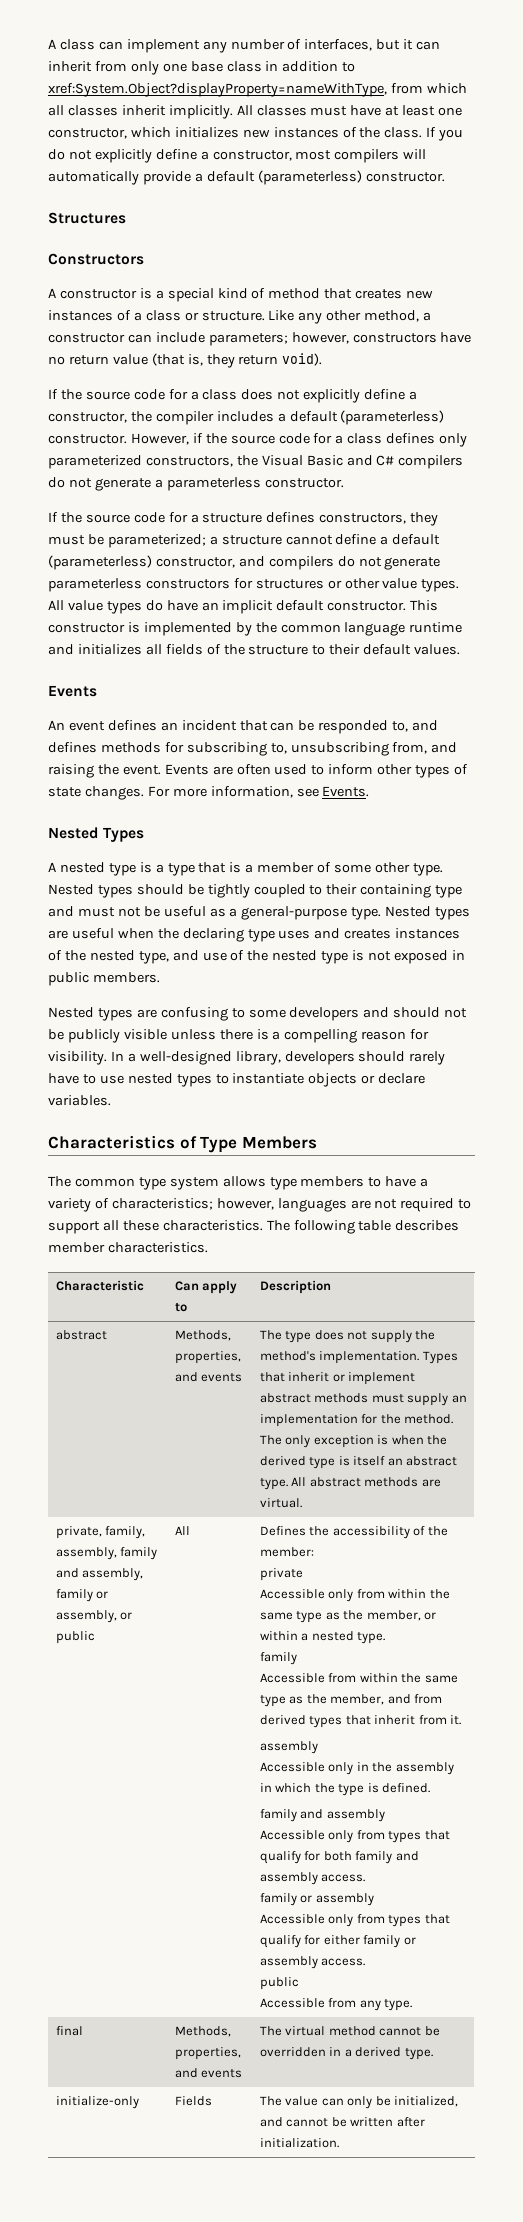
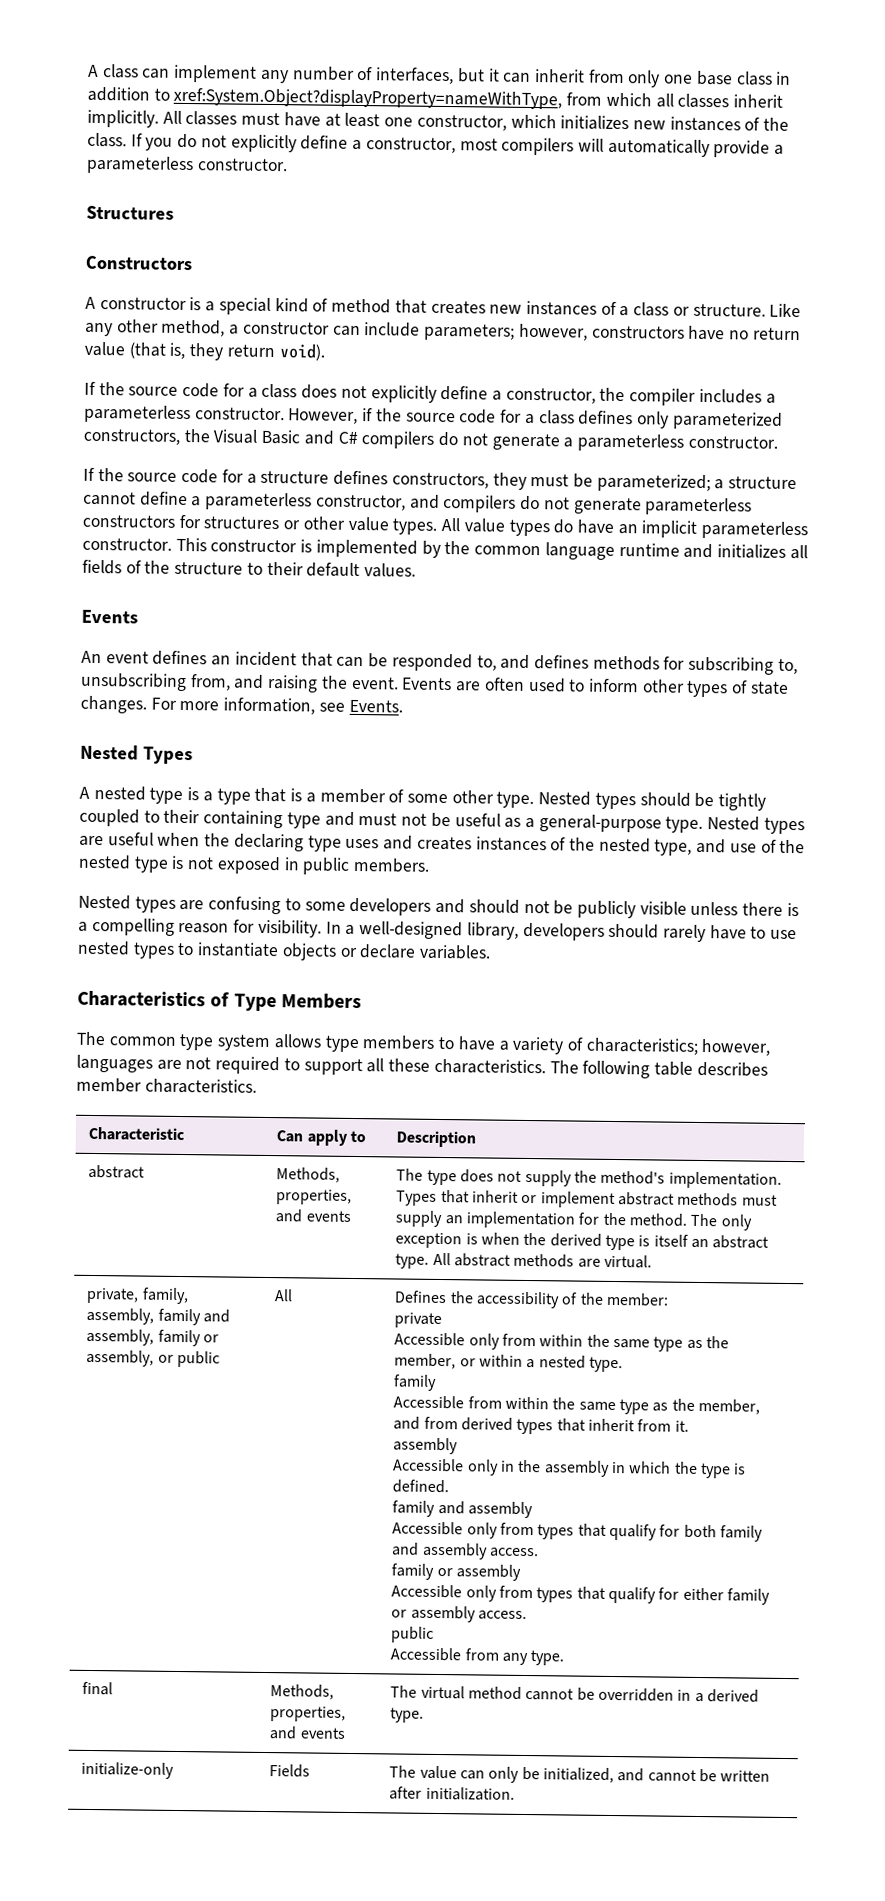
- If you do not explicitly define a constructor, most compilers will automatically provide a default (parameterless) constructor.
+ If you do not explicitly define a constructor, most compilers will automatically provide a parameterless constructor.
- If the source code for a class does not explicitly define a constructor, the compiler includes a default (parameterless) constructor.
+ If the source code for a class does not explicitly define a constructor, the compiler includes a parameterless constructor.
- If the source code for a structure defines constructors, they must be parameterized; a structure cannot define a default (parameterless) constructor, and compilers do not generate parameterless constructors for structures or other value types.
+ If the source code for a structure defines constructors, they must be parameterized; a structure cannot define a parameterless constructor, and compilers do not generate parameterless constructors for structures or other value types.
- All value types do have an implicit default constructor.
+ All value types do have an implicit parameterless constructor.

